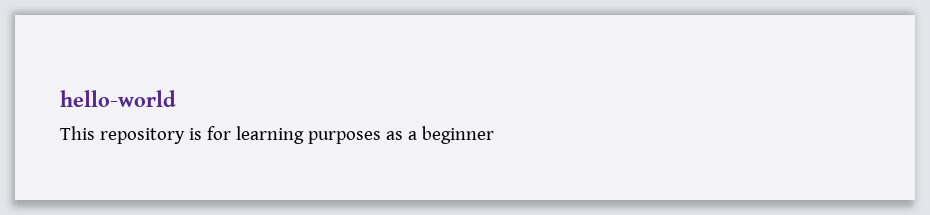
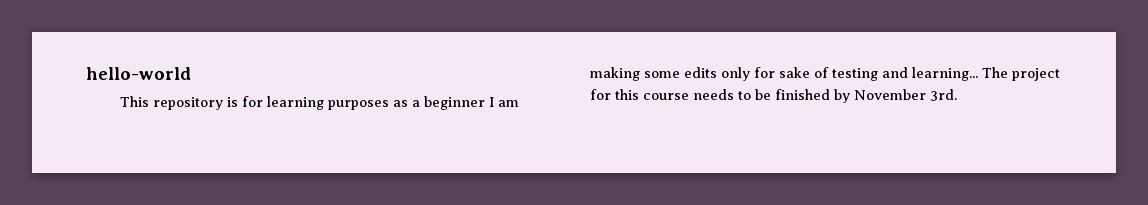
- This repository is for learning purposes as a beginner
+ This repository is for learning purposes as a beginner I am making some edits only for sake of testing and learning... The project for this course needs to be finished by November 3rd.

